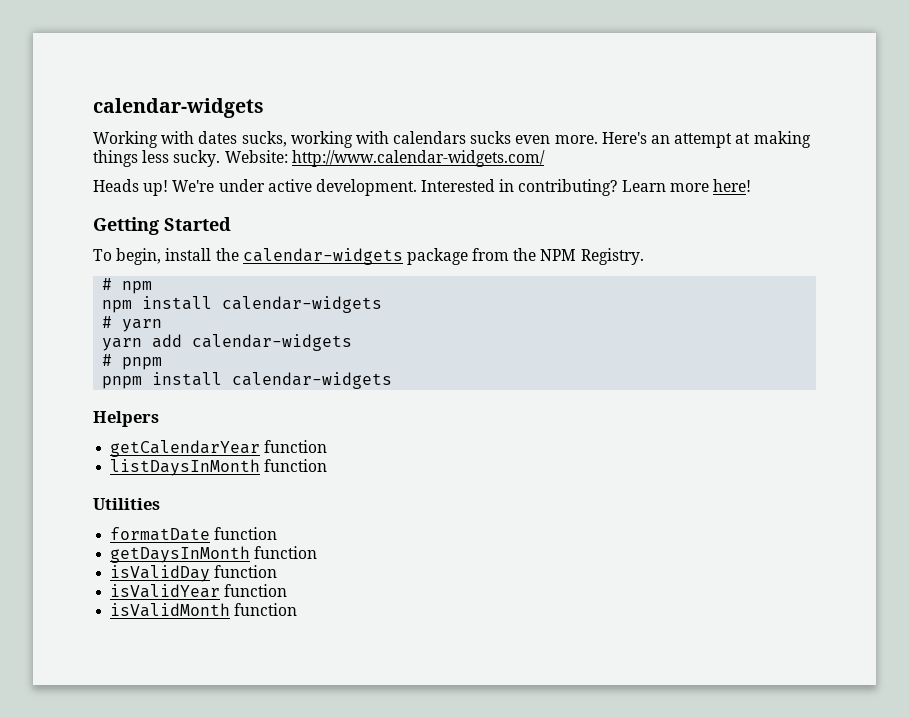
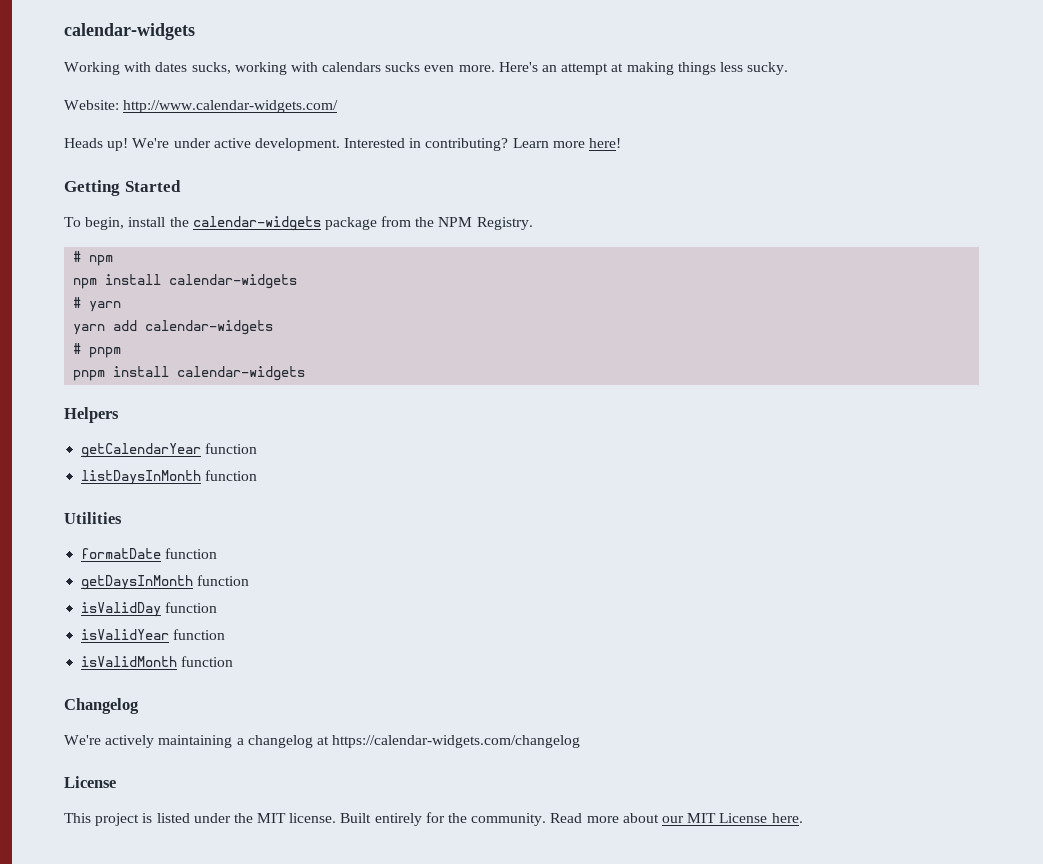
- Here's an attempt at making things less sucky. Website: http://www.calendar-widgets.com/
+ Here's an attempt at making things less sucky.
+ Website: http://www.calendar-widgets.com/
+ Changelog
+ We're actively maintaining a changelog at https://calendar-widgets.com/changelog
+ License
+ This project is listed under the MIT license. Built entirely for the community. Read more about our MIT License here.

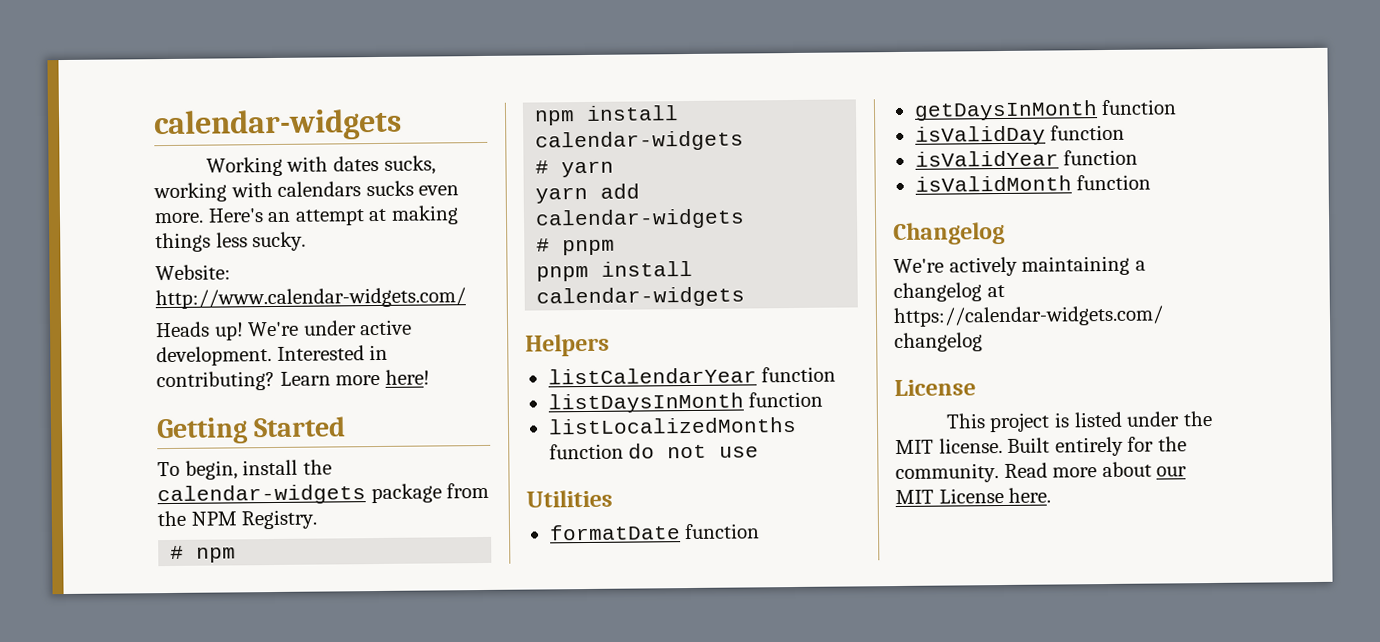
- getCalendarYear function
+ listCalendarYear function
+ listLocalizedMonths function do not use

